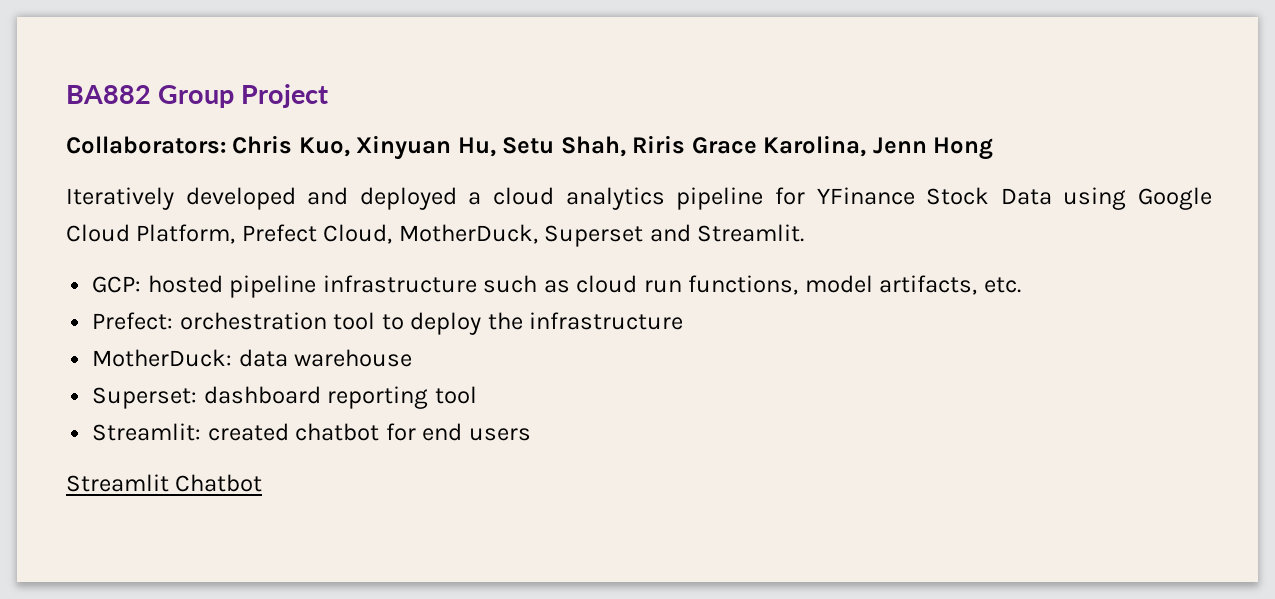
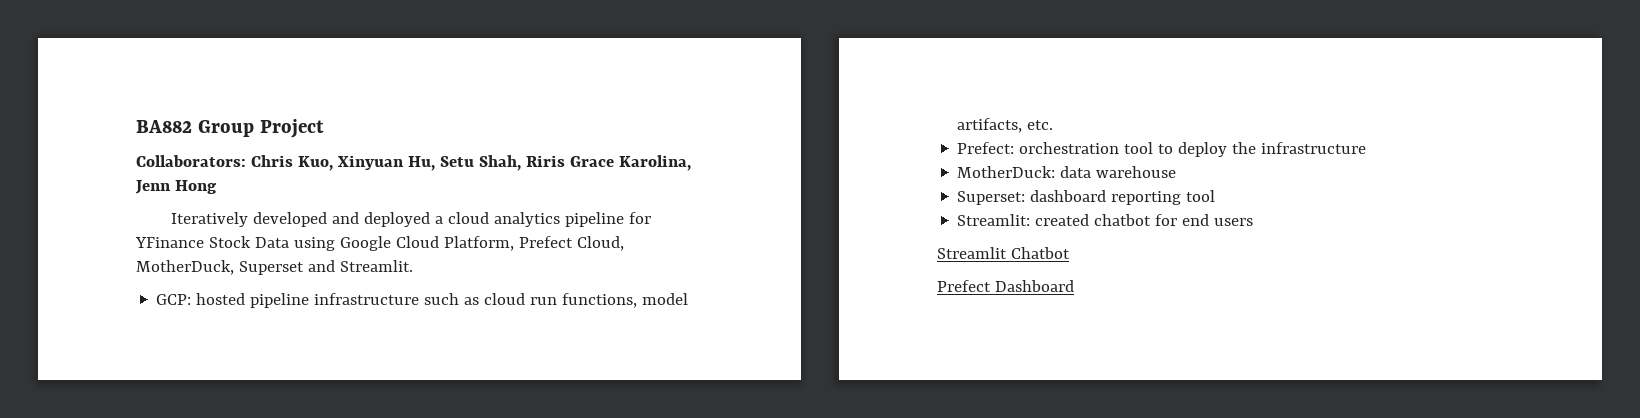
+ Prefect Dashboard

